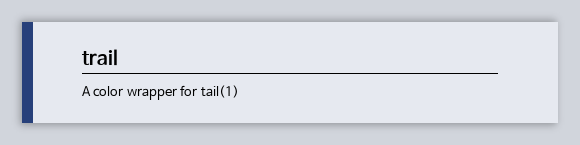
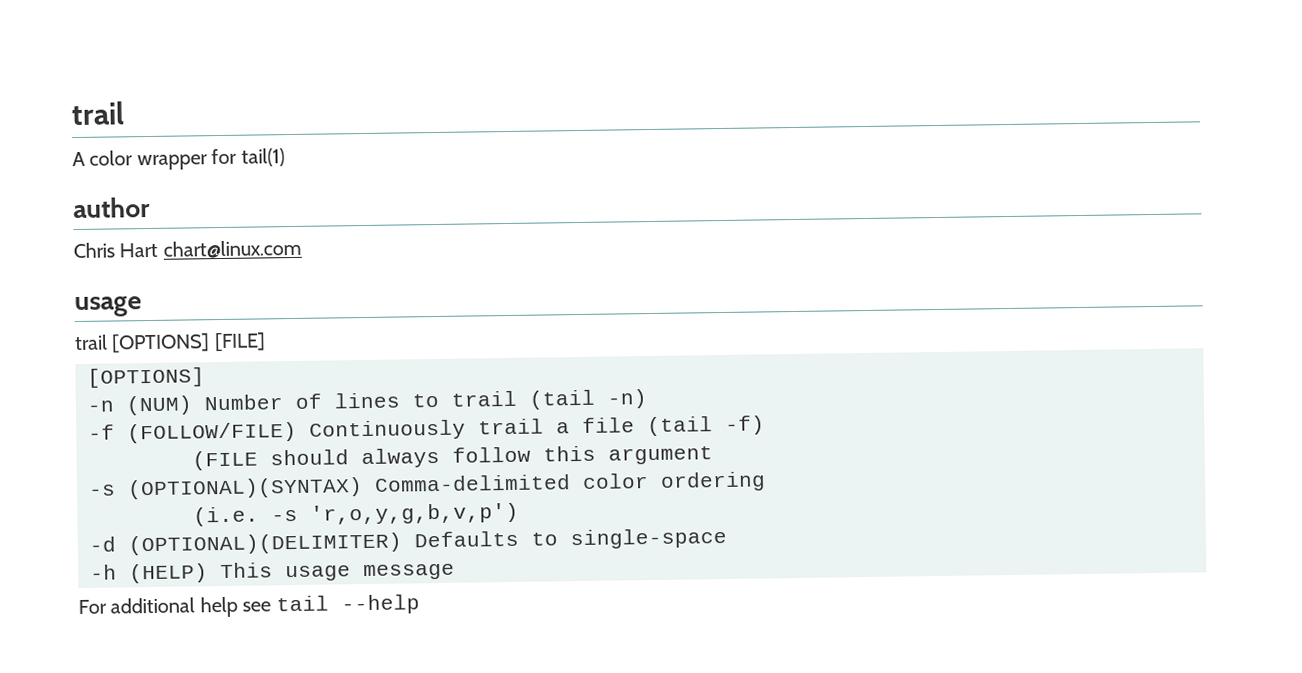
+ author
+ Chris Hart chart@linux.com
+ usage
+ trail [OPTIONS] [FILE]
+ [OPTIONS]
+ -n (NUM) Number of lines to trail (tail -n)
+ -f (FOLLOW/FILE) Continuously trail a file (tail -f)
+ (FILE should always follow this argument
+ -s (OPTIONAL)(SYNTAX) Comma-delimited color ordering
+ (i.e. -s 'r,o,y,g,b,v,p')
+ -d (OPTIONAL)(DELIMITER) Defaults to single-space
+ -h (HELP) This usage message
+ For additional help see tail --help

